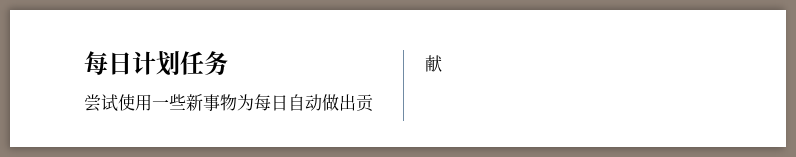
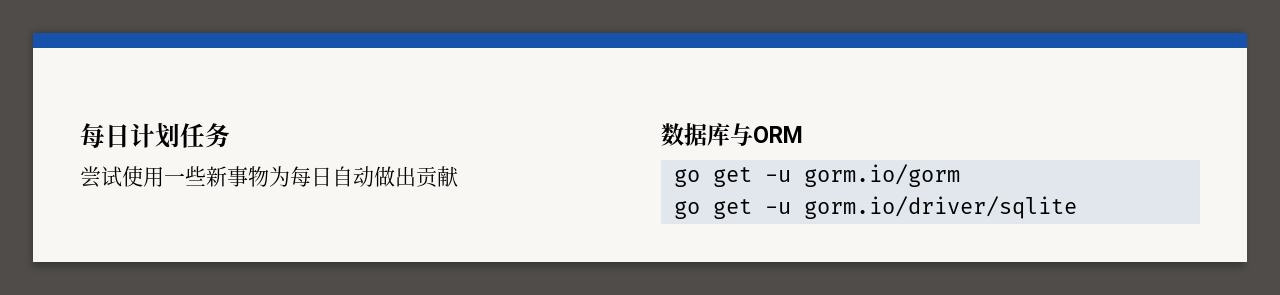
+ 数据库与ORM
+ go get -u gorm.io/gorm
+ go get -u gorm.io/driver/sqlite

